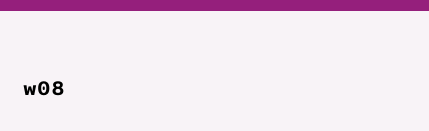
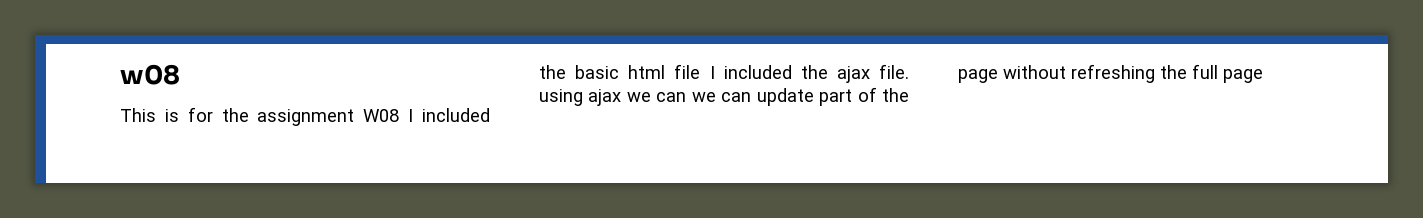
+ This is for the assignment W08 I included the basic html file I included the ajax file. using ajax we can we can update part of the page without refreshing the full page

